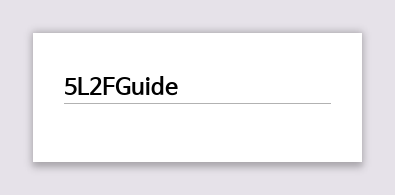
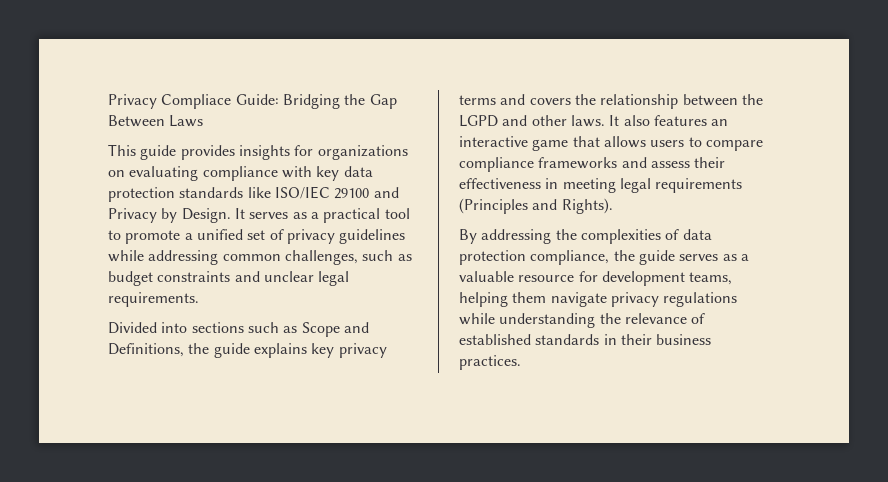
- 5L2FGuide
+ Privacy Compliace Guide: Bridging the Gap Between Laws
+ This guide provides insights for organizations on evaluating compliance with key data protection standards like ISO/IEC 29100 and Privacy by Design. It serves as a practical tool to promote a unified set of privacy guidelines while addressing common challenges, such as budget constraints and unclear legal requirements.
+ Divided into sections such as Scope and Definitions, the guide explains key privacy terms and covers the relationship between the LGPD and other laws. It also features an interactive game that allows users to compare compliance frameworks and assess their effectiveness in meeting legal requirements (Principles and Rights).
+ By addressing the complexities of data protection compliance, the guide serves as a valuable resource for development teams, helping them navigate privacy regulations while understanding the relevance of established standards in their business practices.

